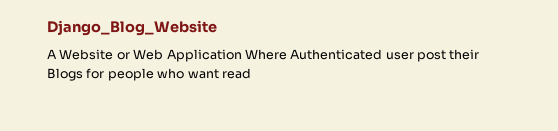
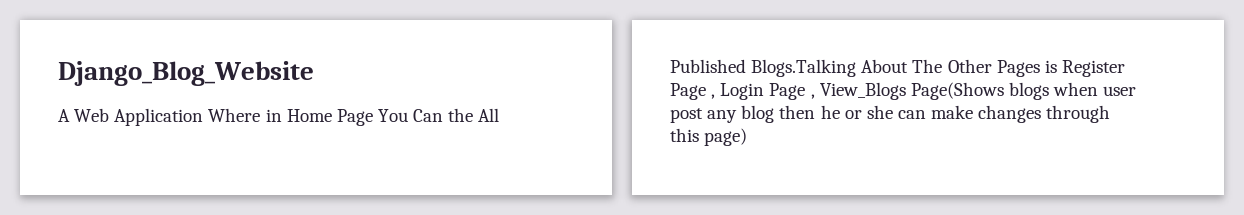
- A Website or Web Application Where Authenticated user post their Blogs for people who want read
+ A Web Application Where in Home Page You Can the All Published Blogs.Talking About The Other Pages is Register Page , Login Page , View_Blogs Page(Shows blogs when user post any blog then he or she can make changes through this page)

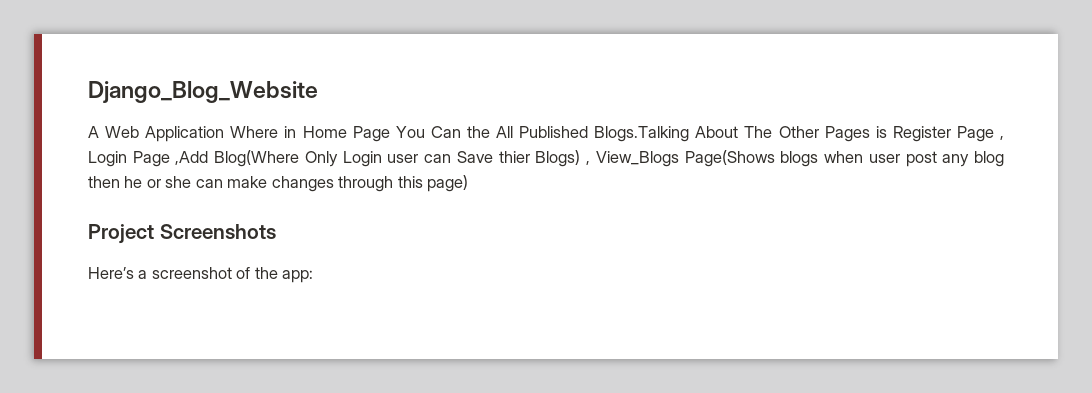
- A Web Application Where in Home Page You Can the All Published Blogs.Talking About The Other Pages is Register Page , Login Page , View_Blogs Page(Shows blogs when user post any blog then he or she can make changes through this page)
+ A Web Application Where in Home Page You Can the All Published Blogs.Talking About The Other Pages is Register Page , Login Page ,Add Blog(Where Only Login user can Save thier Blogs) , View_Blogs Page(Shows blogs when user post any blog then he or she can make changes through this page)
+ Project Screenshots
+ Here’s a screenshot of the app:

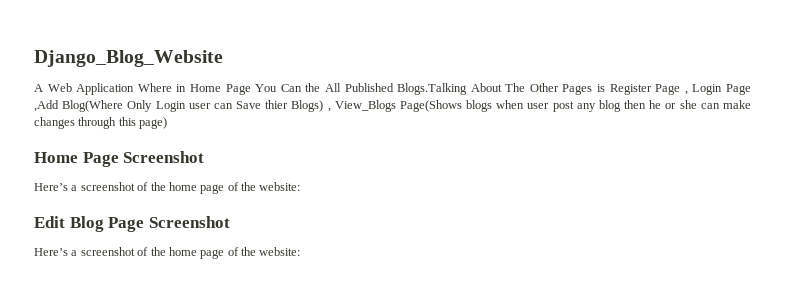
- Project Screenshots
- Here’s a screenshot of the app:
+ Home Page Screenshot
+ Here’s a screenshot of the home page of the website:
+ Edit Blog Page Screenshot
+ Here’s a screenshot of the home page of the website:

